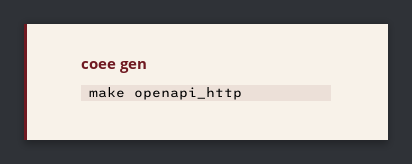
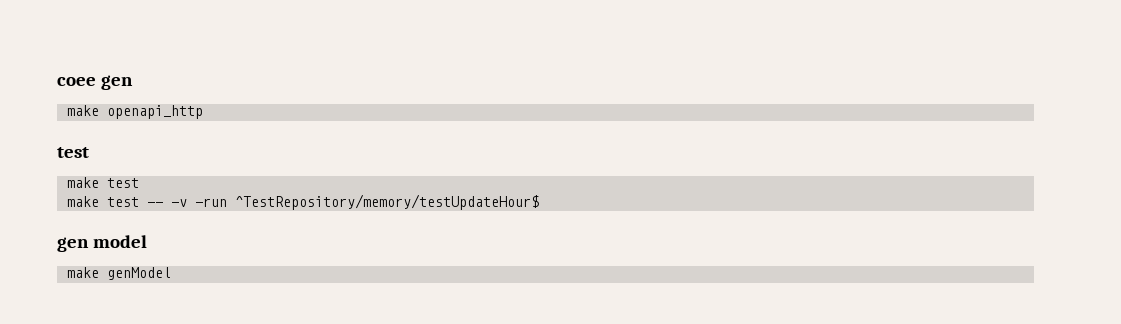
  make openapi_http
+ test
+ make test
+ make test -- -v -run ^TestRepository/memory/testUpdateHour$
+ gen model
+ make genModel

